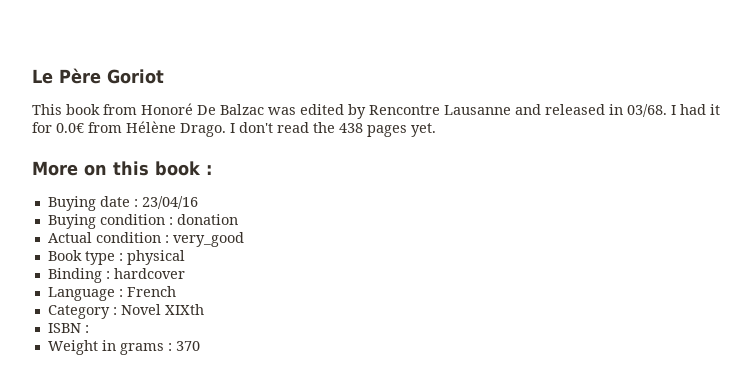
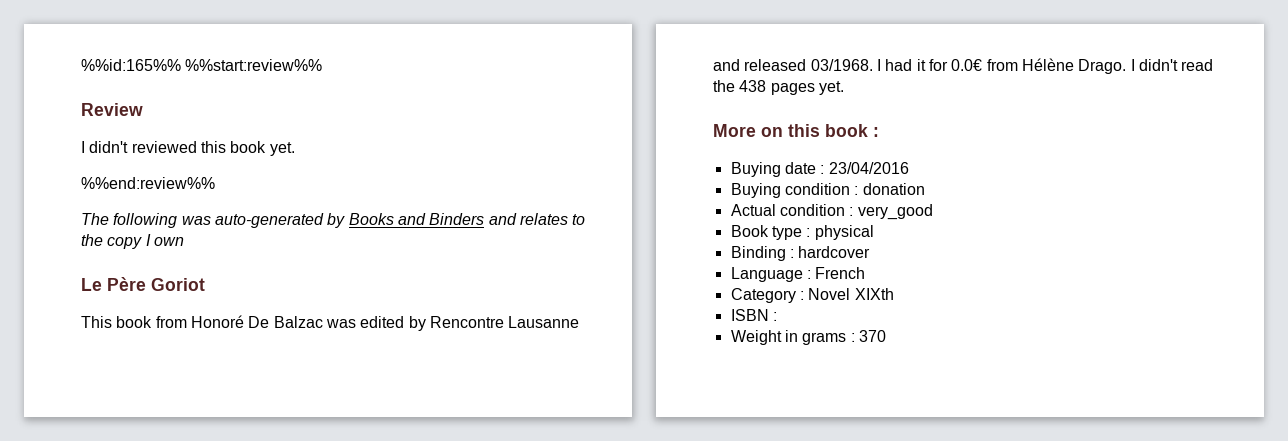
+ %%id:165%% %%start:review%%
+ Review
+ I didn't reviewed this book yet.
+ %%end:review%%
+ The following was auto-generated by Books and Binders and relates to the copy I own
- This book from Honoré De Balzac was edited by Rencontre Lausanne and released in 03/68.
+ This book from Honoré De Balzac was edited by Rencontre Lausanne and released 03/1968.
- I don't read the 438 pages yet.
+ I didn't read the 438 pages yet.
- Buying date : 23/04/16
+ Buying date : 23/04/2016

